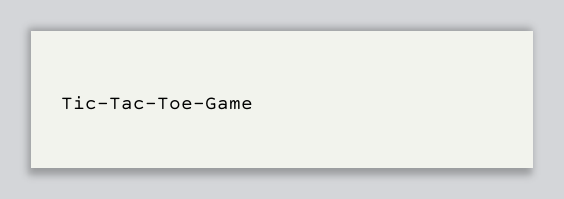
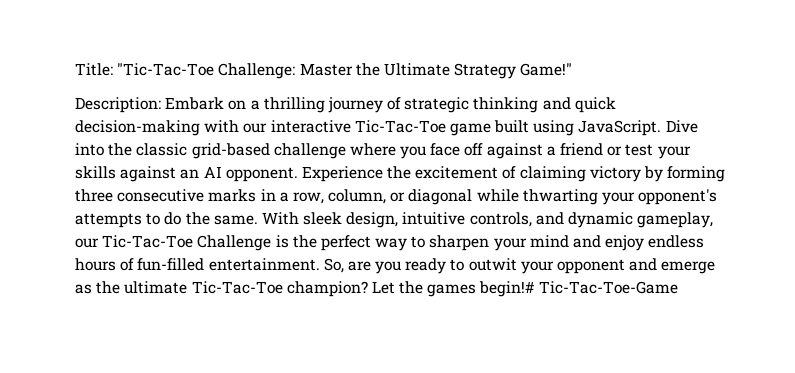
- Tic-Tac-Toe-Game
+ Title: "Tic-Tac-Toe Challenge: Master the Ultimate Strategy Game!"
+ Description: Embark on a thrilling journey of strategic thinking and quick decision-making with our interactive Tic-Tac-Toe game built using JavaScript. Dive into the classic grid-based challenge where you face off against a friend or test your skills against an AI opponent. Experience the excitement of claiming victory by forming three consecutive marks in a row, column, or diagonal while thwarting your opponent's attempts to do the same. With sleek design, intuitive controls, and dynamic gameplay, our Tic-Tac-Toe Challenge is the perfect way to sharpen your mind and enjoy endless hours of fun-filled entertainment. So, are you ready to outwit your opponent and emerge as the ultimate Tic-Tac-Toe champion? Let the games begin!# Tic-Tac-Toe-Game

